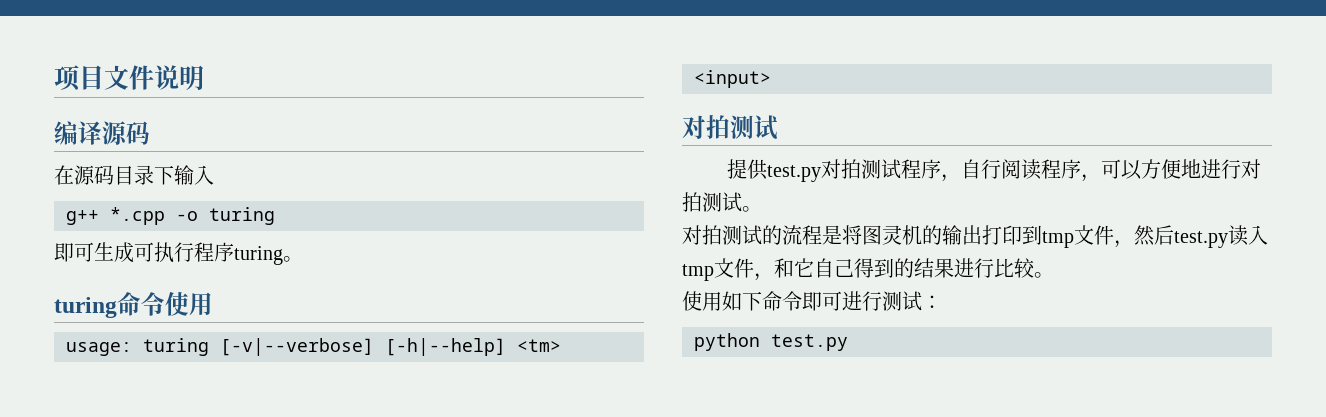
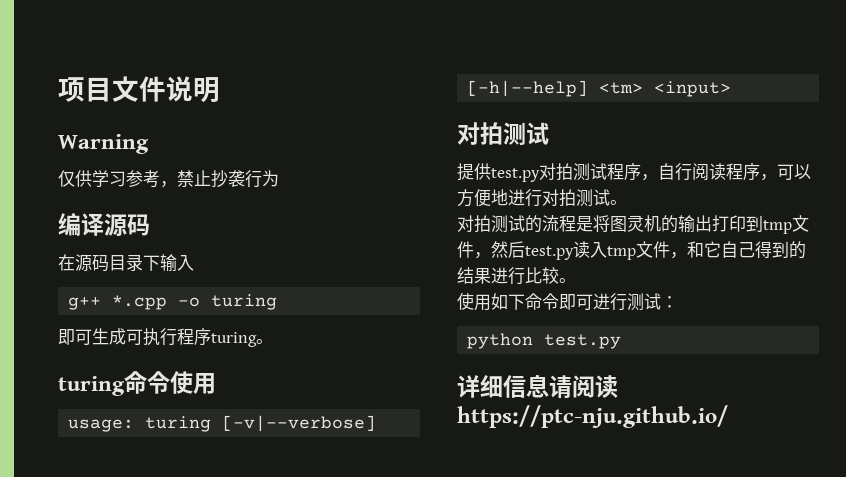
+ Warning
+ 仅供学习参考，禁止抄袭行为
+ 详细信息请阅读https://ptc-nju.github.io/

